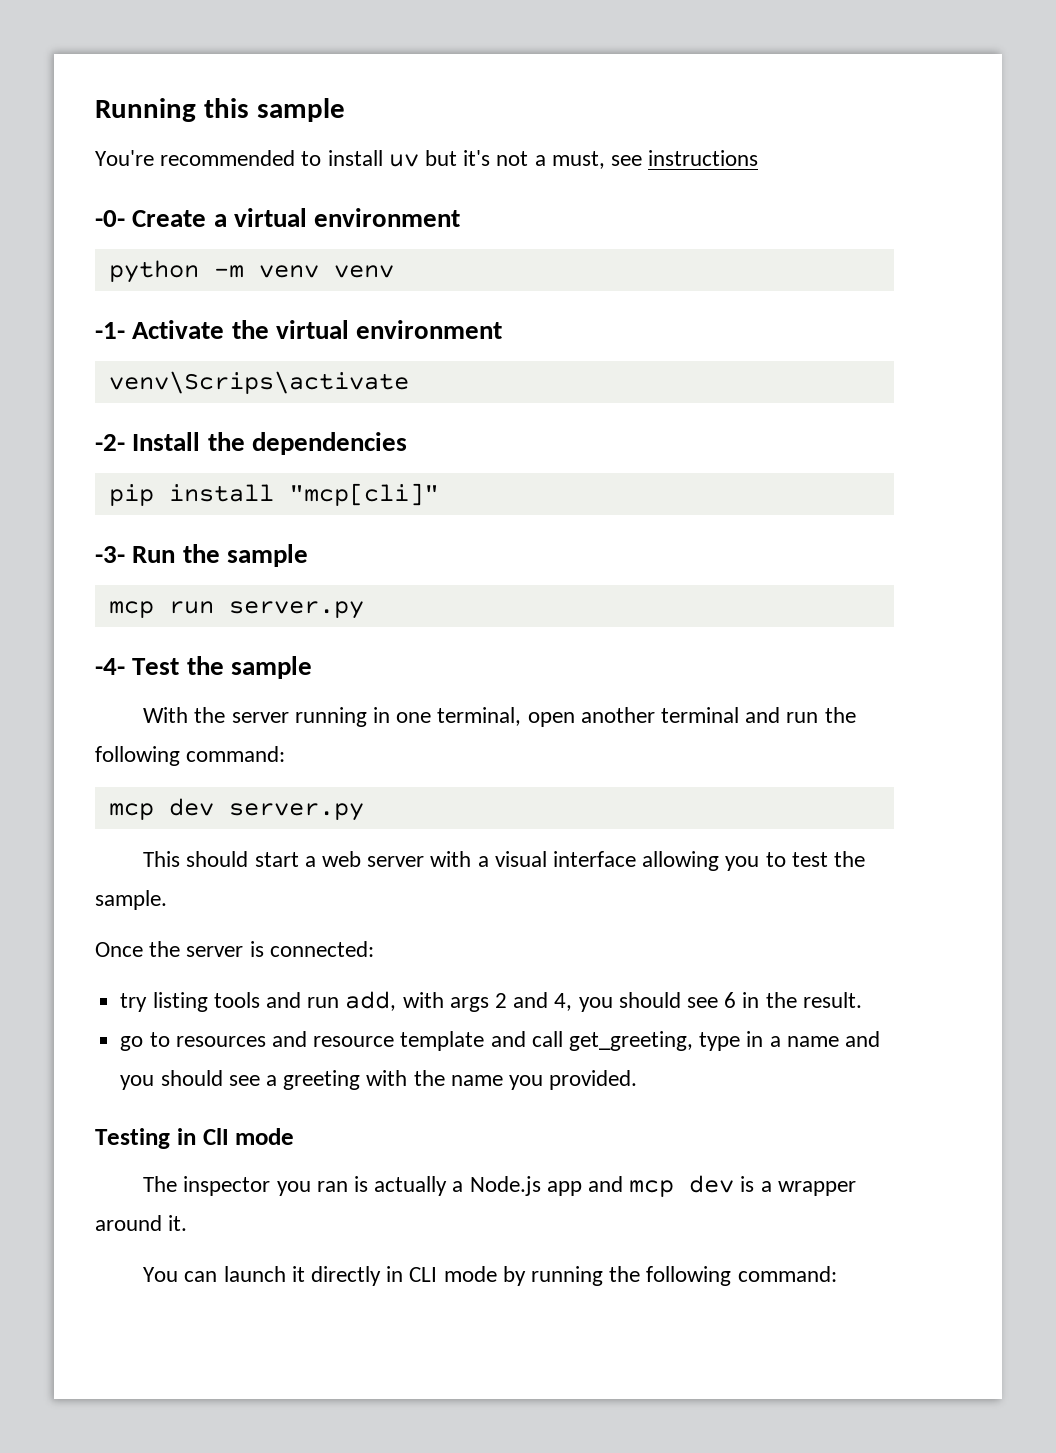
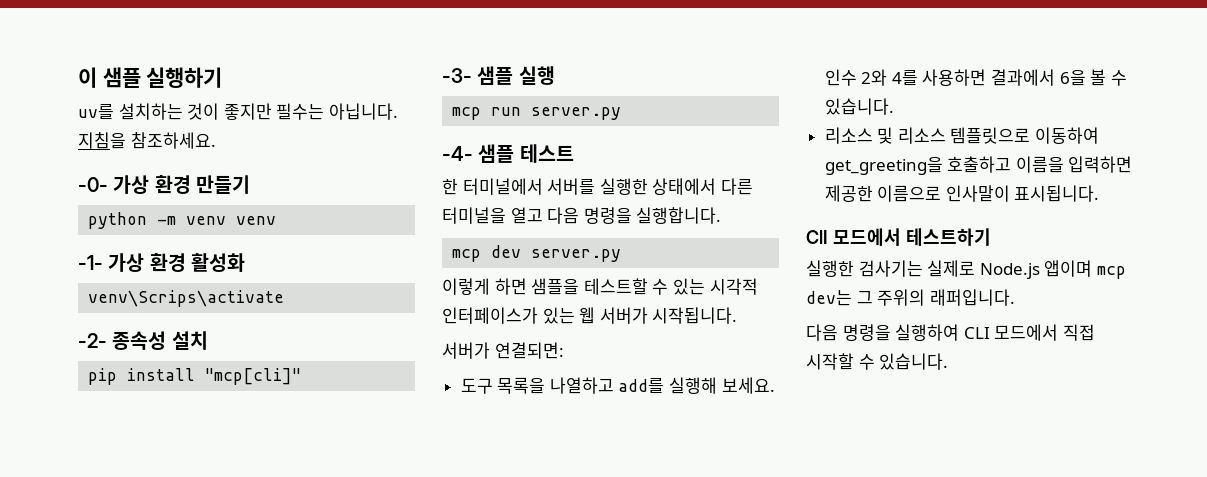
- Running this sample
- You're recommended to install uv but it's not a must, see instructions
- -0- Create a virtual environment
+ 이 샘플 실행하기
+ uv를 설치하는 것이 좋지만 필수는 아닙니다. 지침을 참조하세요.
+ -0- 가상 환경 만들기
- -1- Activate the virtual environment
+ -1- 가상 환경 활성화
- -2- Install the dependencies
+ -2- 종속성 설치
- -3- Run the sample
+ -3- 샘플 실행
- -4- Test the sample
- With the server running in one terminal, open another terminal and run the following command:
+ -4- 샘플 테스트
+ 한 터미널에서 서버를 실행한 상태에서 다른 터미널을 열고 다음 명령을 실행합니다.
  mcp dev server.py
- This should start a web server with a visual interface allowing you to test the sample.
- Once the server is connected:
- try listing tools and run add, with args 2 and 4, you should see 6 in the result.
- go to resources and resource template and call get_greeting, type in a name and you should see a greeting with the name you provided.
- Testing in ClI mode
- The inspector you ran is actually a Node.js app and mcp dev is a wrapper around it.
- You can launch it directly in CLI mode by running the following command:
+ 이렇게 하면 샘플을 테스트할 수 있는 시각적 인터페이스가 있는 웹 서버가 시작됩니다.
+ 서버가 연결되면:
+ 도구 목록을 나열하고 add를 실행해 보세요. 인수 2와 4를 사용하면 결과에서 6을 볼 수 있습니다.
+ 리소스 및 리소스 템플릿으로 이동하여 get_greeting을 호출하고 이름을 입력하면 제공한 이름으로 인사말이 표시됩니다.
+ ClI 모드에서 테스트하기
+ 실행한 검사기는 실제로 Node.js 앱이며 mcp dev는 그 주위의 래퍼입니다.
+ 다음 명령을 실행하여 CLI 모드에서 직접 시작할 수 있습니다.

